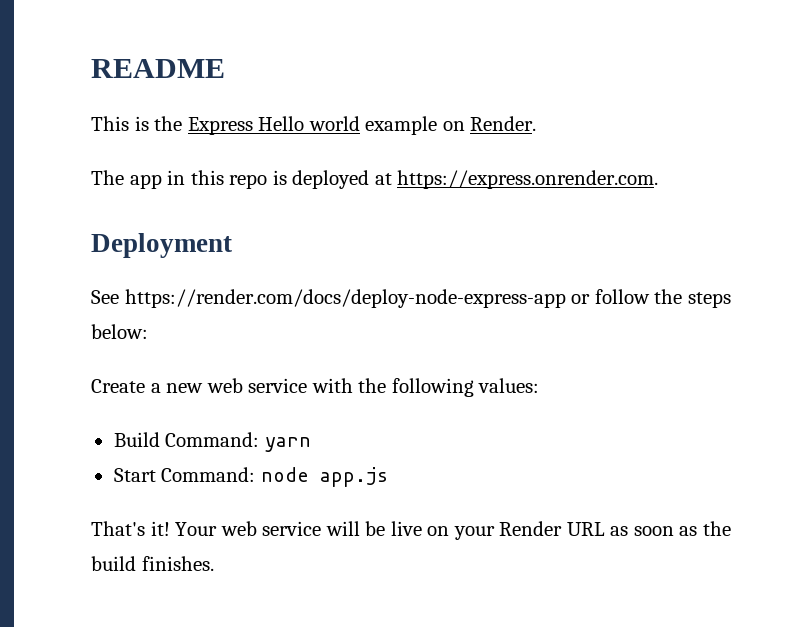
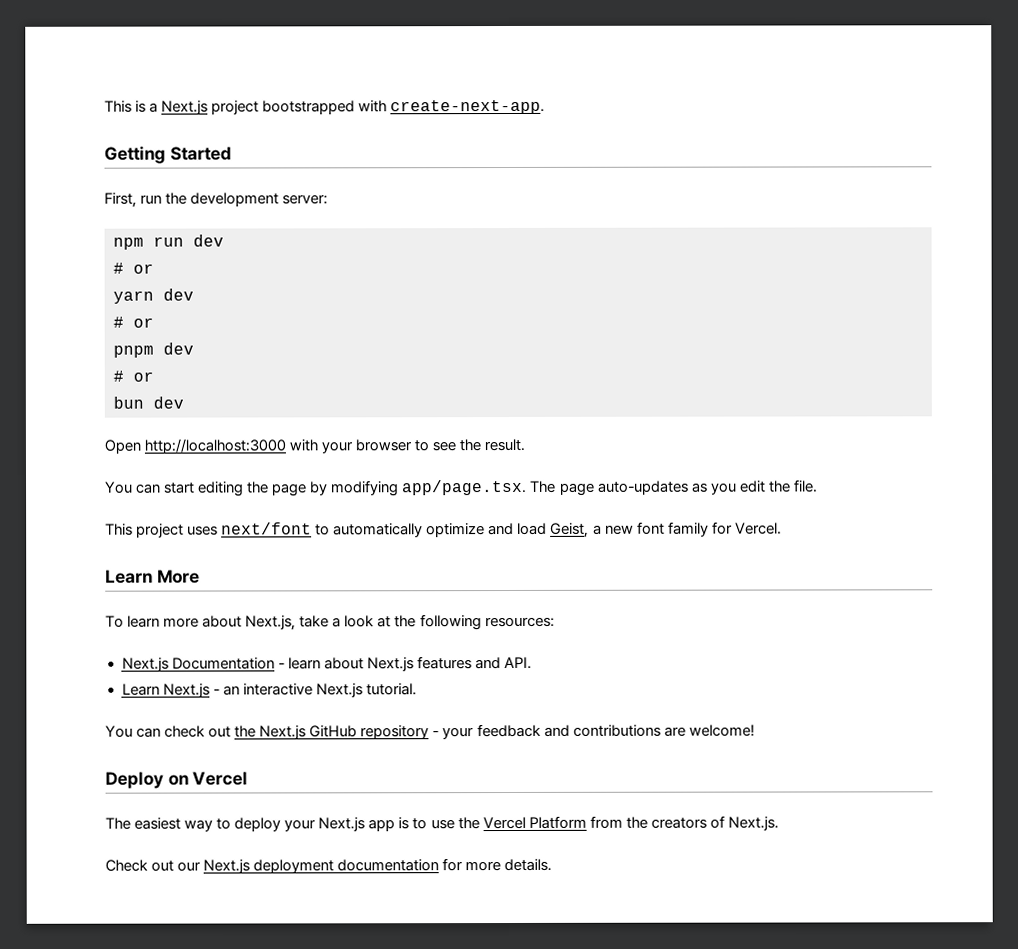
- README
- This is the Express Hello world example on Render.
- The app in this repo is deployed at https://express.onrender.com.
- Deployment
- See https://render.com/docs/deploy-node-express-app or follow the steps below:
- Create a new web service with the following values:
- Build Command: yarn
- Start Command: node app.js
- That's it! Your web service will be live on your Render URL as soon as the build finishes.
+ This is a Next.js project bootstrapped with create-next-app.
+ Getting Started
+ First, run the development server:
+ npm run dev
+ # or
+ yarn dev
+ # or
+ pnpm dev
+ # or
+ bun dev
+ Open http://localhost:3000 with your browser to see the result.
+ You can start editing the page by modifying app/page.tsx. The page auto-updates as you edit the file.
+ This project uses next/font to automatically optimize and load Geist, a new font family for Vercel.
+ Learn More
+ To learn more about Next.js, take a look at the following resources:
+ Next.js Documentation - learn about Next.js features and API.
+ Learn Next.js - an interactive Next.js tutorial.
+ You can check out the Next.js GitHub repository - your feedback and contributions are welcome!
+ Deploy on Vercel
+ The easiest way to deploy your Next.js app is to use the Vercel Platform from the creators of Next.js.
+ Check out our Next.js deployment documentation for more details.

